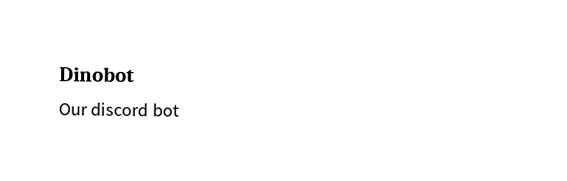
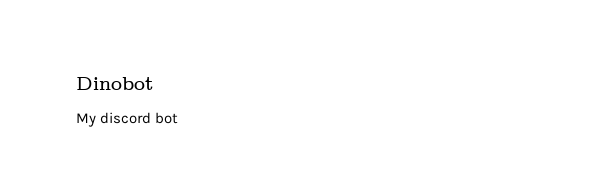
- Our discord bot
+ My discord bot

